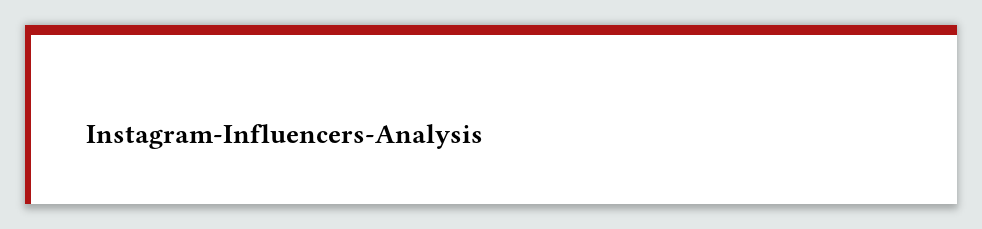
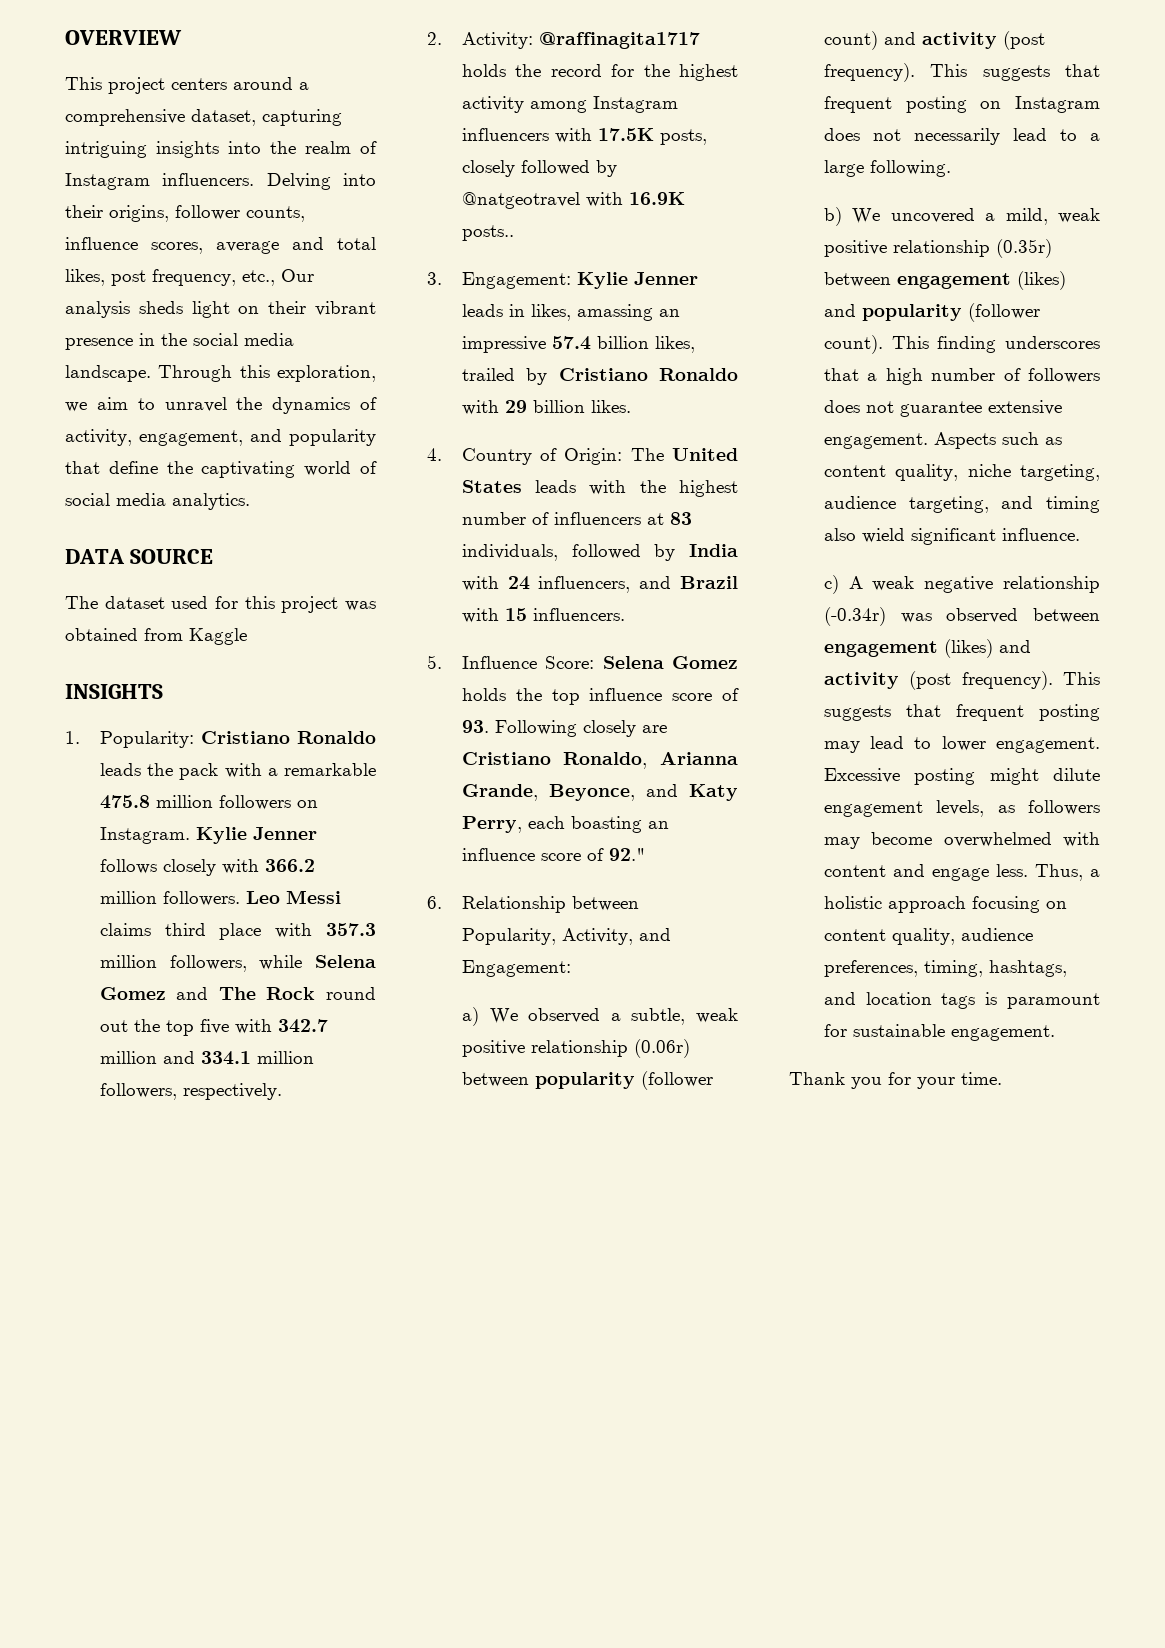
- Instagram-Influencers-Analysis
+ OVERVIEW
+ This project centers around a comprehensive dataset, capturing intriguing insights into the realm of Instagram influencers. Delving into their origins, follower counts, influence scores, average and total likes, post frequency, etc., Our analysis sheds light on their vibrant presence in the social media landscape. Through this exploration, we aim to unravel the dynamics of activity, engagement, and popularity that define the captivating world of social media analytics.
+ DATA SOURCE
+ The dataset used for this project was obtained from Kaggle
+ INSIGHTS
+ 1. Popularity: Cristiano Ronaldo leads the pack with a remarkable 475.8 million followers on Instagram. Kylie Jenner follows closely with 366.2 million followers. Leo Messi claims third place with 357.3 million followers, while Selena Gomez and The Rock round out the top five with 342.7 million and 334.1 million followers, respectively.
+ 2. Activity: @raffinagita1717 holds the record for the highest activity among Instagram influencers with 17.5K posts, closely followed by @natgeotravel with 16.9K posts..
+ 3. Engagement: Kylie Jenner leads in likes, amassing an impressive 57.4 billion likes, trailed by Cristiano Ronaldo with 29 billion likes.
+ 4. Country of Origin: The United States leads with the highest number of influencers at 83 individuals, followed by India with 24 influencers, and Brazil with 15 influencers.
+ 5. Influence Score: Selena Gomez holds the top influence score of 93. Following closely are Cristiano Ronaldo, Arianna Grande, Beyonce, and Katy Perry, each boasting an influence score of 92."
+ 6. Relationship between Popularity, Activity, and Engagement:
+ a) We observed a subtle, weak positive relationship (0.06r) between popularity (follower count) and activity (post frequency). This suggests that frequent posting on Instagram does not necessarily lead to a large following.
+ b) We uncovered a mild, weak positive relationship (0.35r) between engagement (likes) and popularity (follower count). This finding underscores that a high number of followers does not guarantee extensive engagement. Aspects such as content quality, niche targeting, audience targeting, and timing also wield significant influence.
+ c) A weak negative relationship (-0.34r) was observed between engagement (likes) and activity (post frequency). This suggests that frequent posting may lead to lower engagement. Excessive posting might dilute engagement levels, as followers may become overwhelmed with content and engage less. Thus, a holistic approach focusing on content quality, audience preferences, timing, hashtags, and location tags is paramount for sustainable engagement.
+ Thank you for your time.

